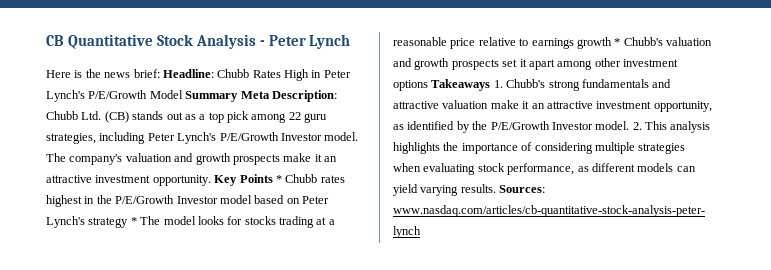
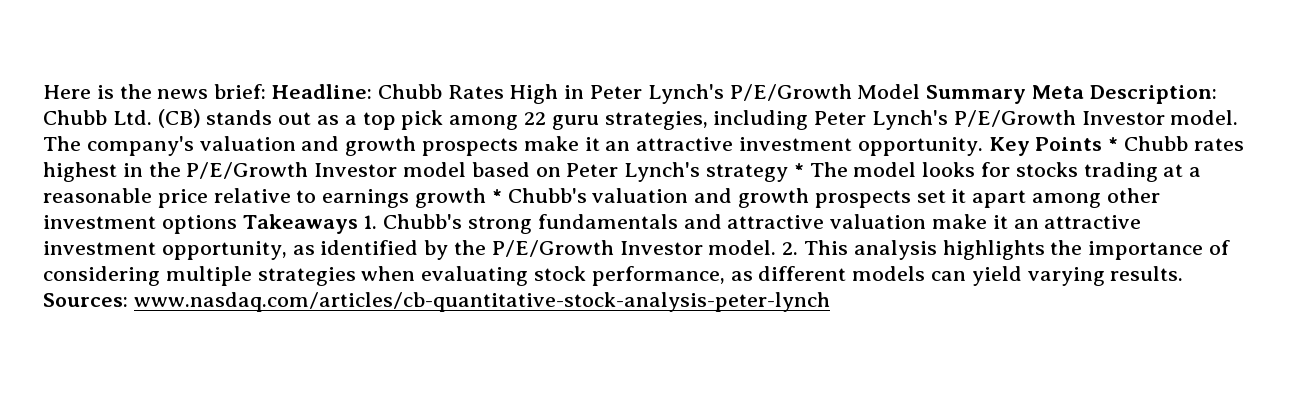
- CB Quantitative Stock Analysis - Peter Lynch

